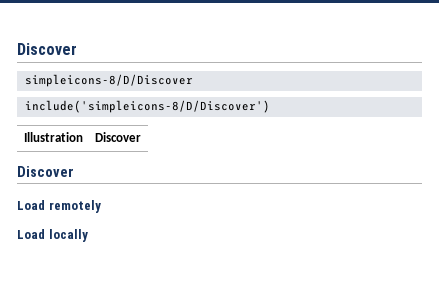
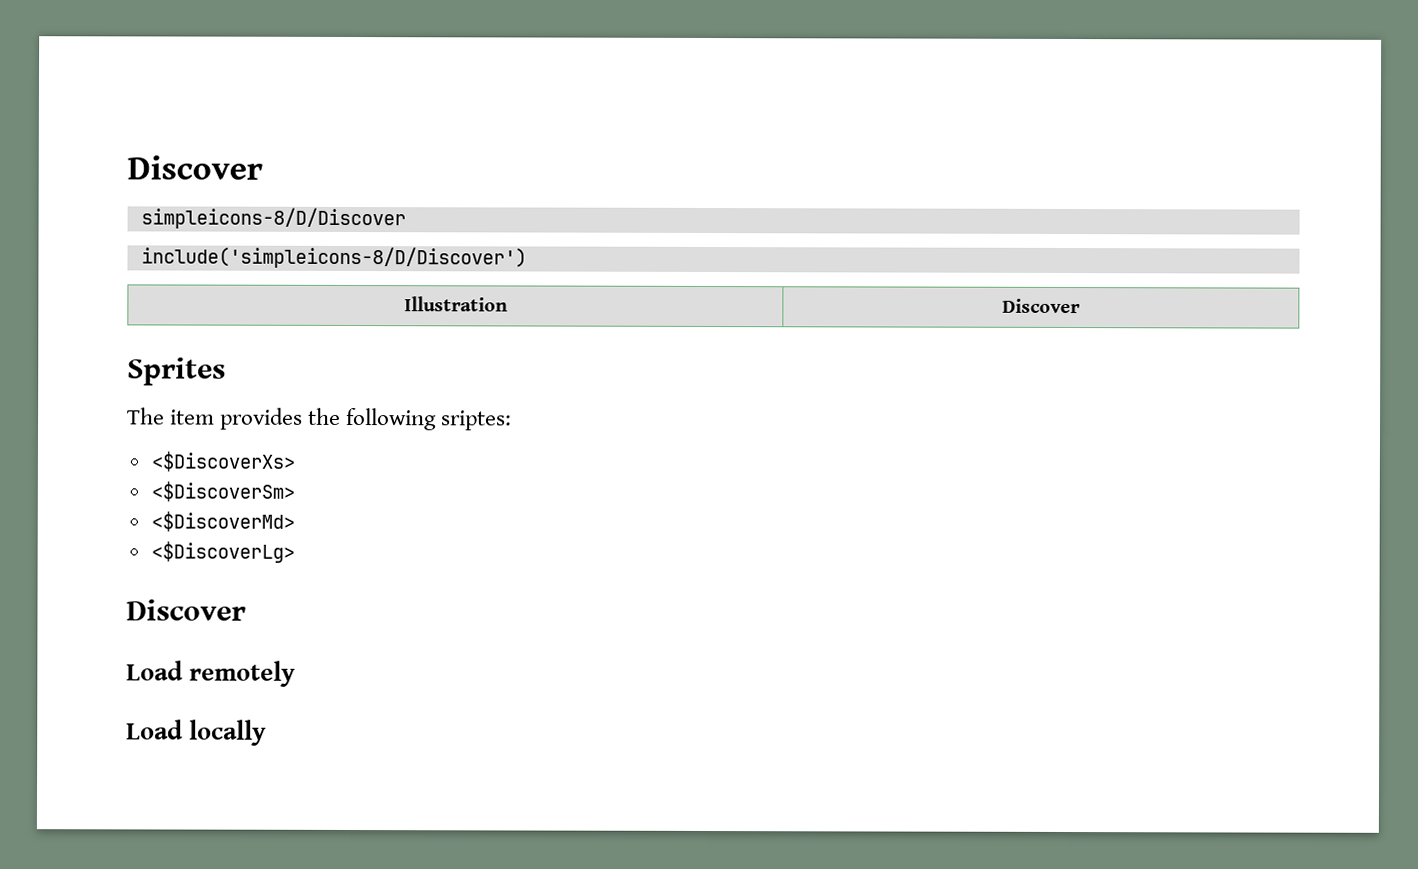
+ Sprites
+ The item provides the following sriptes:
+ <$DiscoverXs>
+ <$DiscoverSm>
+ <$DiscoverMd>
+ <$DiscoverLg>

